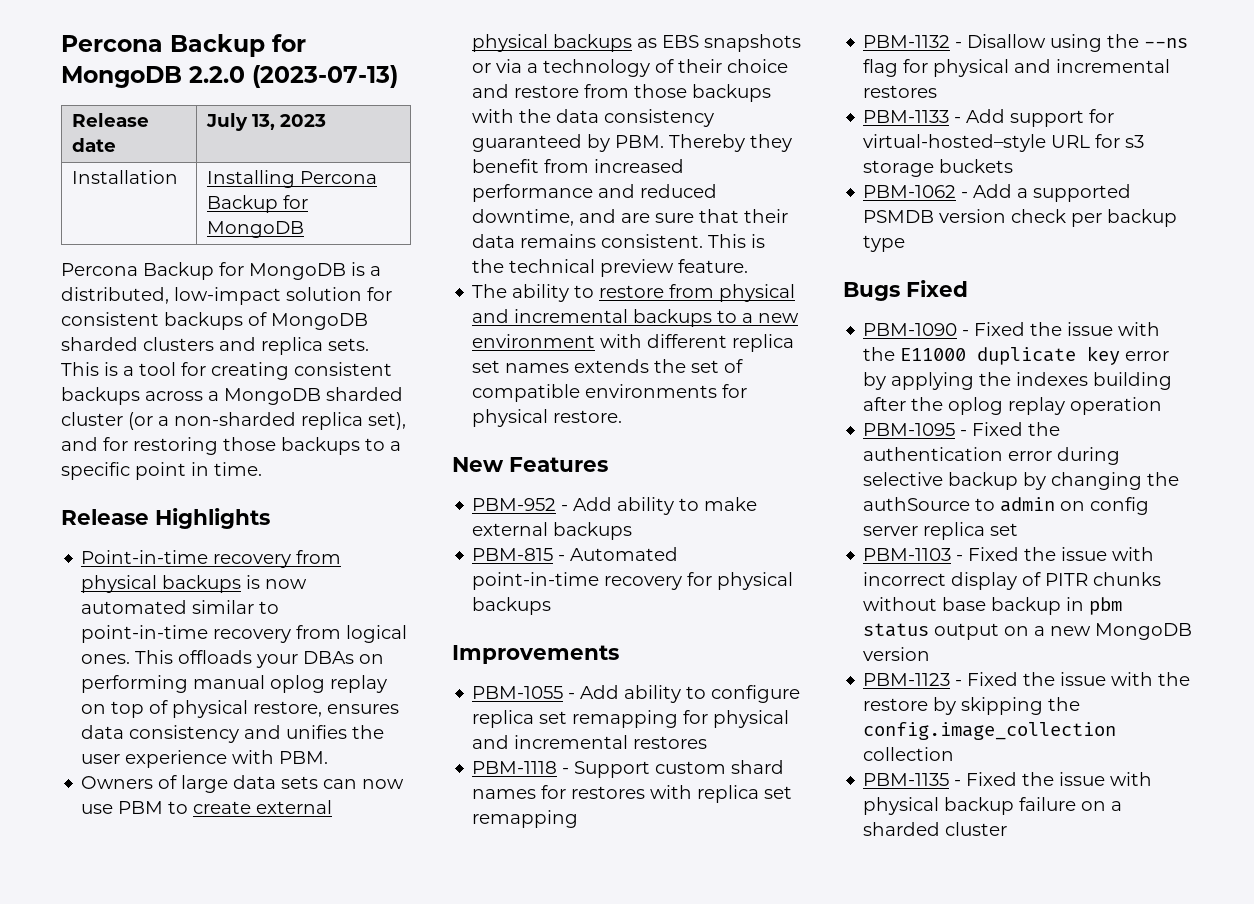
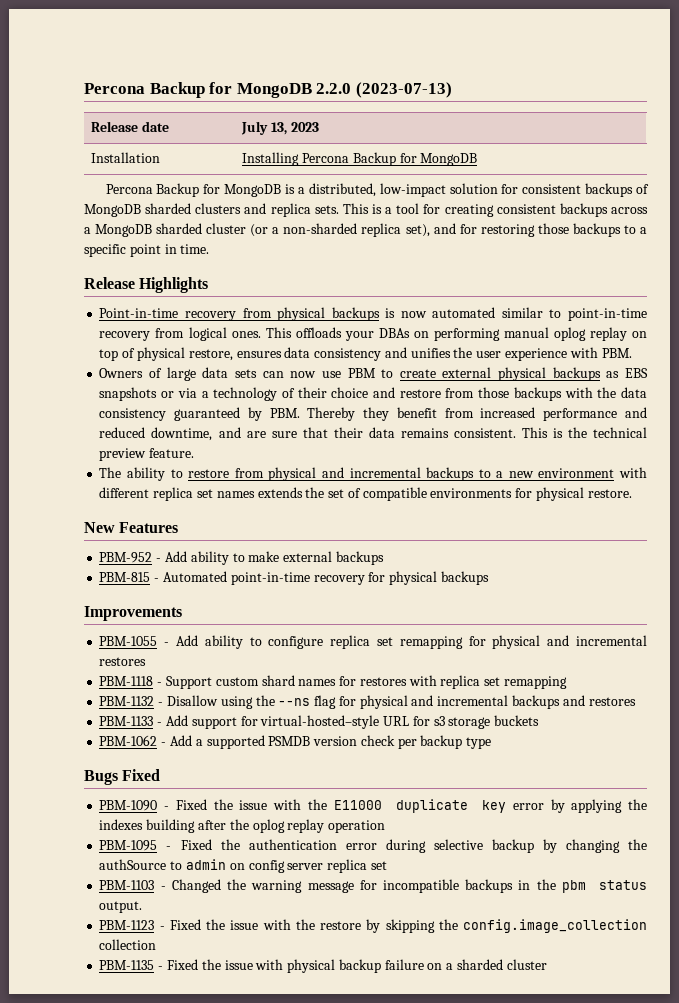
- PBM-1132 - Disallow using the --ns flag for physical and incremental restores
+ PBM-1132 - Disallow using the --ns flag for physical and incremental backups and restores
- PBM-1103 - Fixed the issue with incorrect display of PITR chunks without base backup in pbm status output on a new MongoDB version
+ PBM-1103 - Changed the warning message for incompatible backups in the pbm status output.

